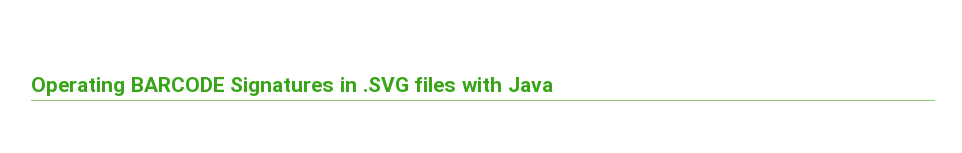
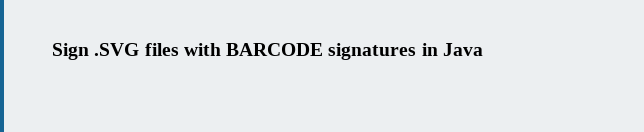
- Operating BARCODE Signatures in .SVG files with Java
+ Sign .SVG files with BARCODE signatures in Java

